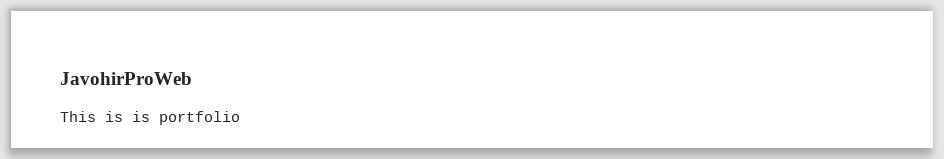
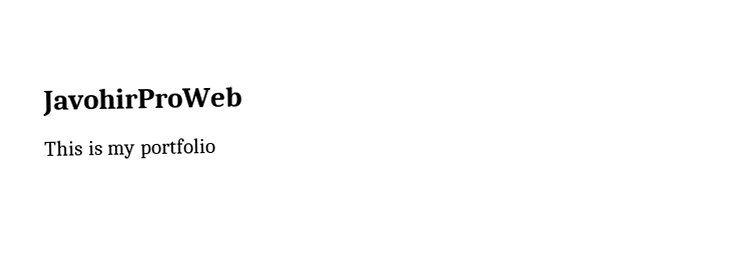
- This is is portfolio
+ This is my portfolio

